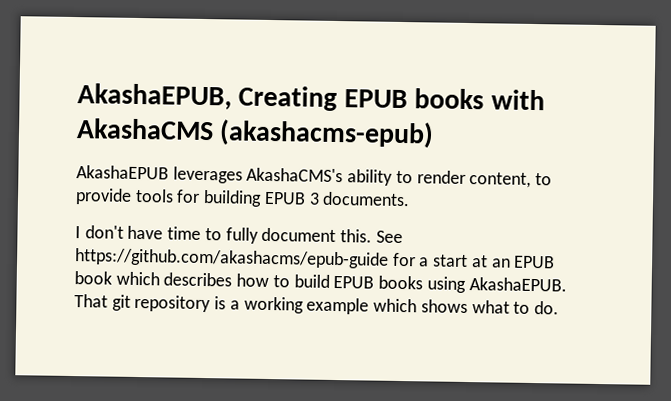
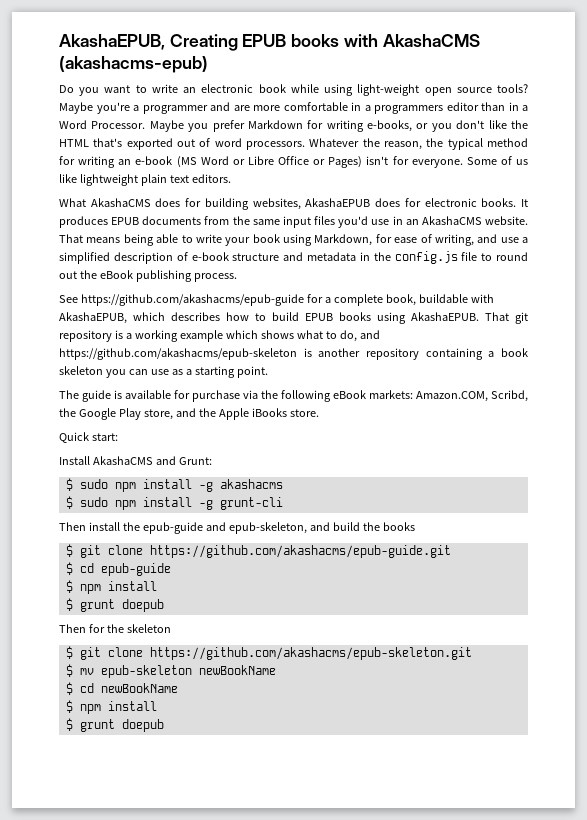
- AkashaEPUB leverages AkashaCMS's ability to render content, to provide tools for building EPUB 3 documents.
- I don't have time to fully document this. See https://github.com/akashacms/epub-guide for a start at an EPUB book which describes how to build EPUB books using AkashaEPUB.
+ Do you want to write an electronic book while using light-weight open source tools? Maybe you're a programmer and are more comfortable in a programmers editor than in a Word Processor. Maybe you prefer Markdown for writing e-books, or you don't like the HTML that's exported out of word processors. Whatever the reason, the typical method for writing an e-book (MS Word or Libre Office or Pages) isn't for everyone. Some of us like lightweight plain text editors.
+ What AkashaCMS does for building websites, AkashaEPUB does for electronic books. It produces EPUB documents from the same input files you'd use in an AkashaCMS website. That means being able to write your book using Markdown, for ease of writing, and use a simplified description of e-book structure and metadata in the config.js file to round out the eBook publishing process.
+ See https://github.com/akashacms/epub-guide for a complete book, buildable with AkashaEPUB, which describes how to build EPUB books using AkashaEPUB.
- That git repository is a working example which shows what to do.
+ That git repository is a working example which shows what to do, and https://github.com/akashacms/epub-skeleton is another repository containing a book skeleton you can use as a starting point.
+ The guide is available for purchase via the following eBook markets: Amazon.COM, Scribd, the Google Play store, and the Apple iBooks store.
+ Quick start:
+ Install AkashaCMS and Grunt:
+ $ sudo npm install -g akashacms
+ $ sudo npm install -g grunt-cli
+ Then install the epub-guide and epub-skeleton, and build the books
+ $ git clone https://github.com/akashacms/epub-guide.git
+ $ cd epub-guide
+ $ npm install
+ $ grunt doepub
+ Then for the skeleton
+ $ git clone https://github.com/akashacms/epub-skeleton.git
+ $ mv epub-skeleton newBookName
+ $ cd newBookName
+ $ npm install
+ $ grunt doepub

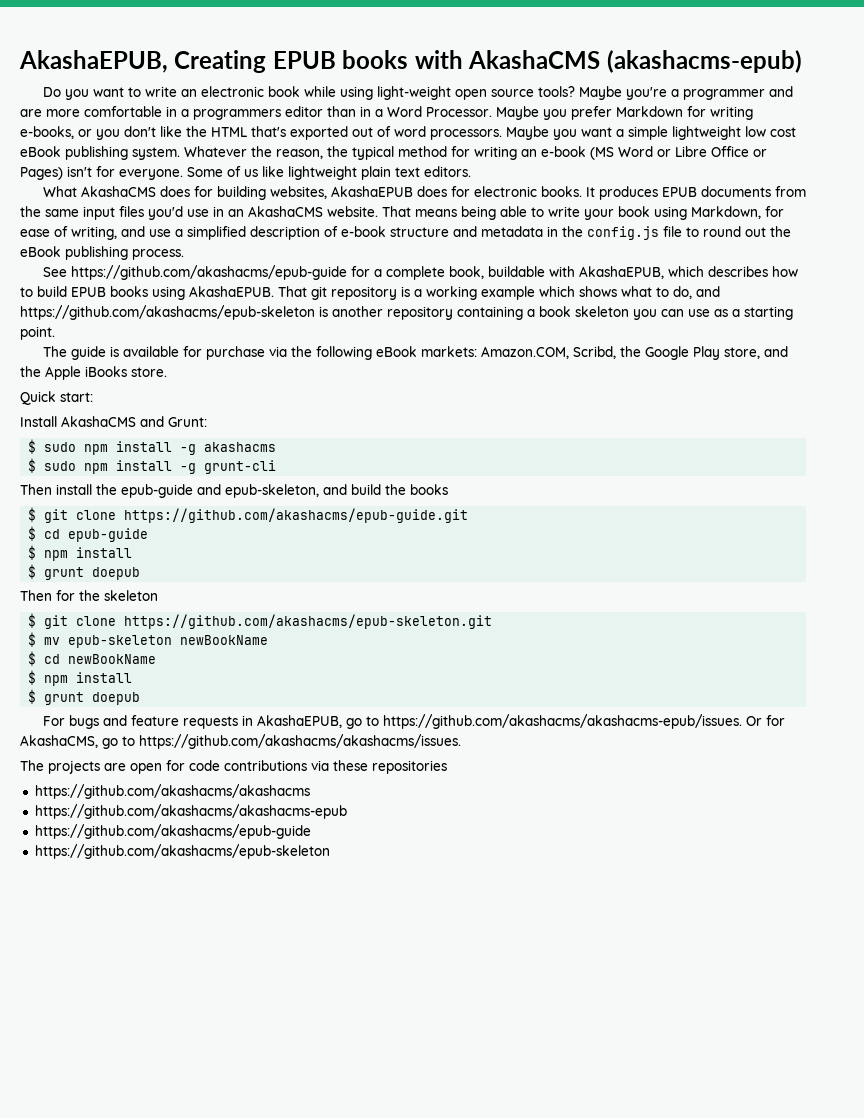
+ Maybe you want a simple lightweight low cost eBook publishing system.
+ For bugs and feature requests in AkashaEPUB, go to https://github.com/akashacms/akashacms-epub/issues. Or for AkashaCMS, go to https://github.com/akashacms/akashacms/issues.
+ The projects are open for code contributions via these repositories
+ https://github.com/akashacms/akashacms
+ https://github.com/akashacms/akashacms-epub
+ https://github.com/akashacms/epub-guide
+ https://github.com/akashacms/epub-skeleton

